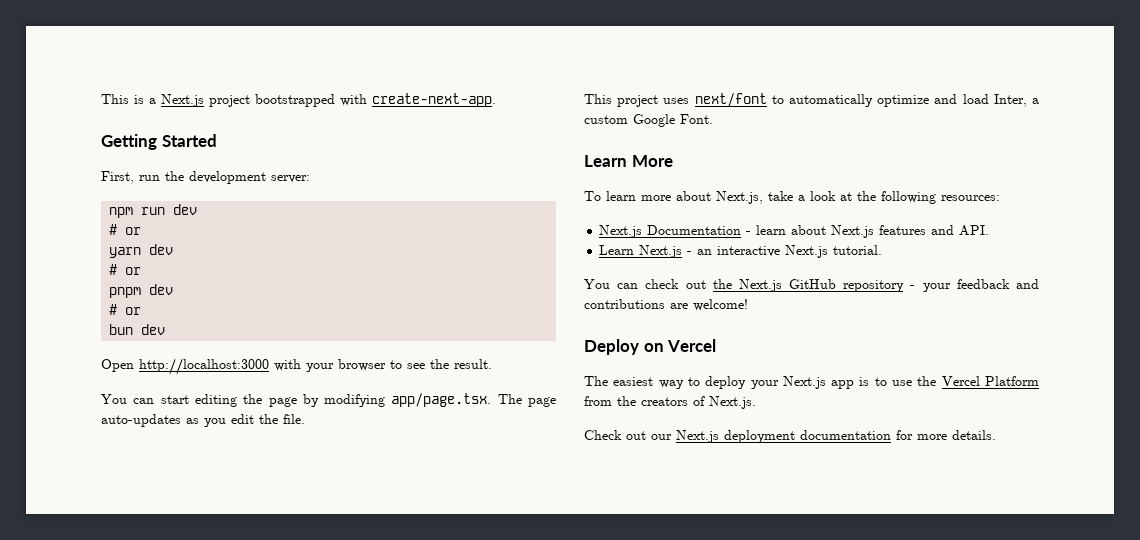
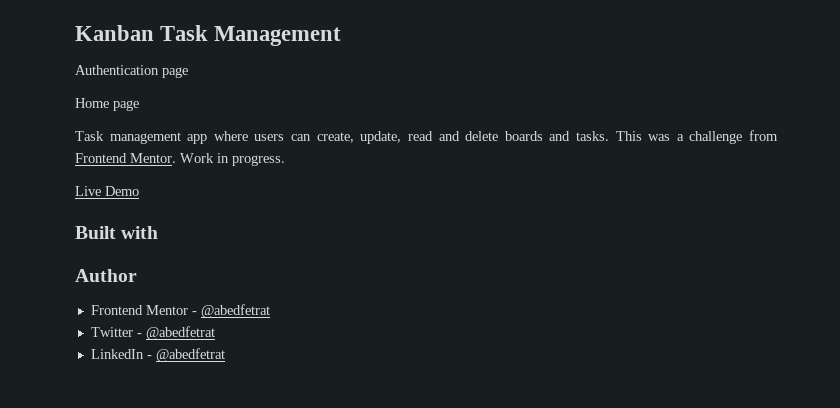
- This is a Next.js project bootstrapped with create-next-app.
- Getting Started
- First, run the development server:
- npm run dev
- # or
- yarn dev
- # or
- pnpm dev
- # or
- bun dev
- Open http://localhost:3000 with your browser to see the result.
- You can start editing the page by modifying app/page.tsx. The page auto-updates as you edit the file.
- This project uses next/font to automatically optimize and load Inter, a custom Google Font.
- Learn More
- To learn more about Next.js, take a look at the following resources:
- Next.js Documentation - learn about Next.js features and API.
- Learn Next.js - an interactive Next.js tutorial.
- You can check out the Next.js GitHub repository - your feedback and contributions are welcome!
- Deploy on Vercel
- The easiest way to deploy your Next.js app is to use the Vercel Platform from the creators of Next.js.
- Check out our Next.js deployment documentation for more details.
+ Kanban Task Management
+ Authentication page
+ Home page
+ Task management app where users can create, update, read and delete boards and tasks. This was a challenge from Frontend Mentor. Work in progress.
+ Live Demo
+ Built with
+ Author
+ Frontend Mentor - @abedfetrat
+ Twitter - @abedfetrat
+ LinkedIn - @abedfetrat

